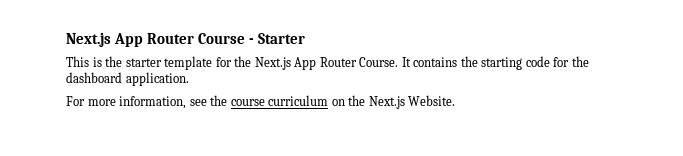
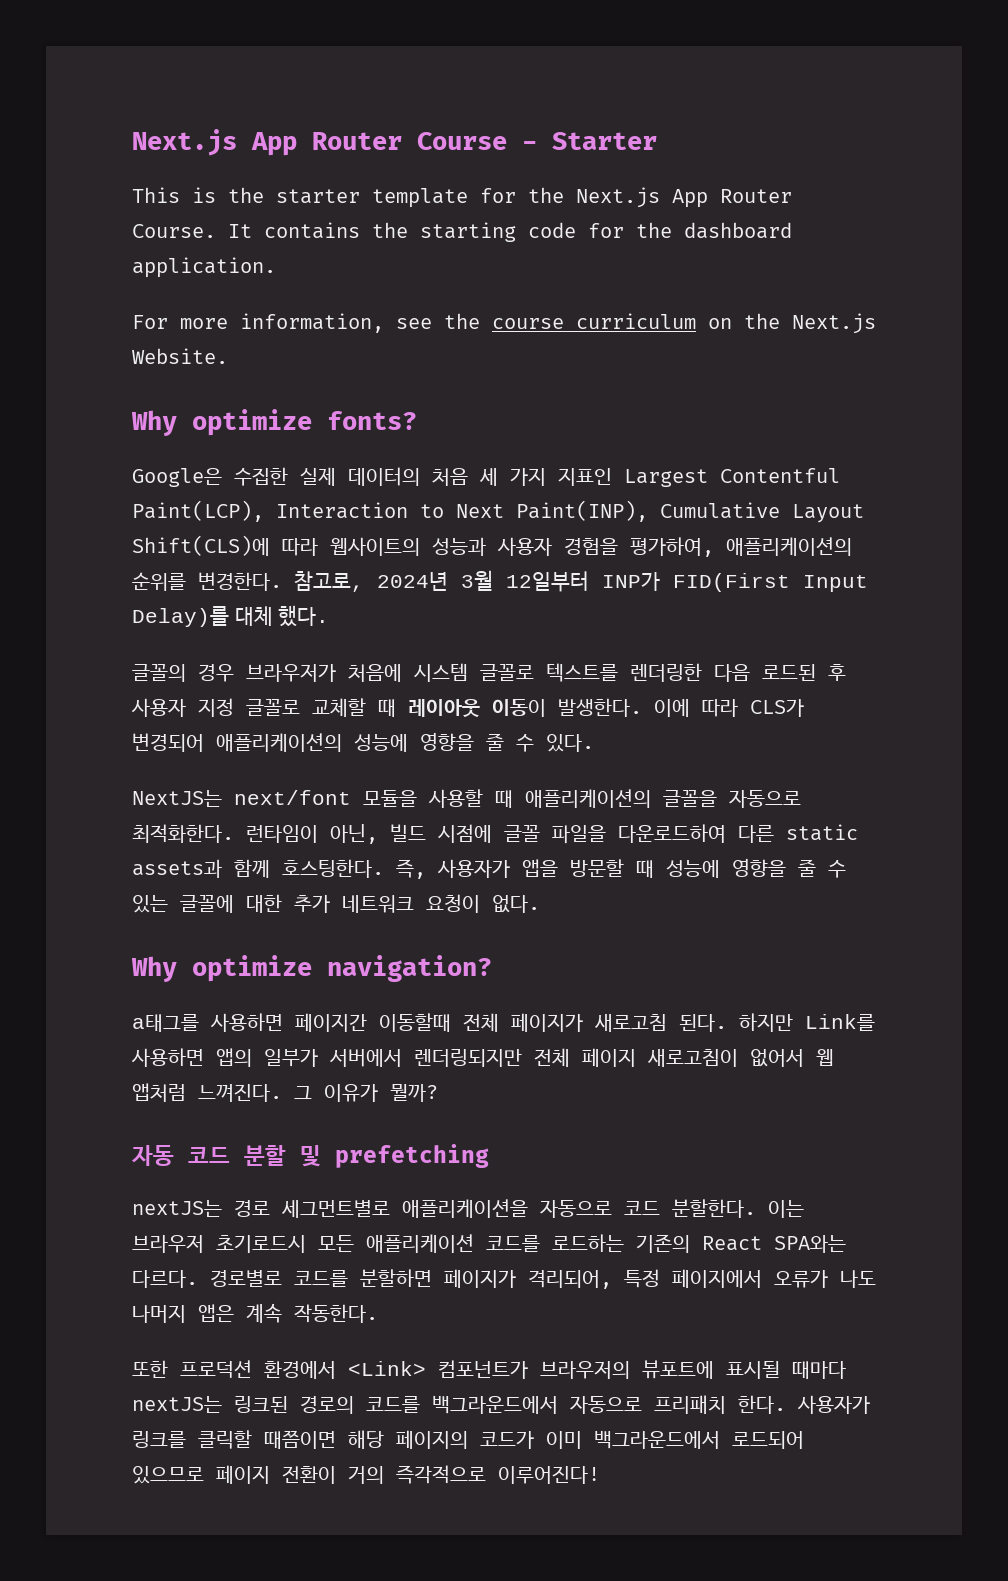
+ Why optimize fonts?
+ Google은 수집한 실제 데이터의 처음 세 가지 지표인 Largest Contentful Paint(LCP), Interaction to Next Paint(INP), Cumulative Layout Shift(CLS)에 따라 웹사이트의 성능과 사용자 경험을 평가하여, 애플리케이션의 순위를 변경한다. 참고로, 2024년 3월 12일부터 INP가 FID(First Input Delay)를 대체 했다.
+ 글꼴의 경우 브라우저가 처음에 시스템 글꼴로 텍스트를 렌더링한 다음 로드된 후 사용자 지정 글꼴로 교체할 때 레이아웃 이동이 발생한다. 이에 따라 CLS가 변경되어 애플리케이션의 성능에 영향을 줄 수 있다.
+ NextJS는 next/font 모듈을 사용할 때 애플리케이션의 글꼴을 자동으로 최적화한다. 런타임이 아닌, 빌드 시점에 글꼴 파일을 다운로드하여 다른 static assets과 함께 호스팅한다. 즉, 사용자가 앱을 방문할 때 성능에 영향을 줄 수 있는 글꼴에 대한 추가 네트워크 요청이 없다.
+ Why optimize navigation?
+ a태그를 사용하면 페이지간 이동할때 전체 페이지가 새로고침 된다. 하지만 Link를 사용하면 앱의 일부가 서버에서 렌더링되지만 전체 페이지 새로고침이 없어서 웹 앱처럼 느껴진다. 그 이유가 뭘까?
+ 자동 코드 분할 및 prefetching
+ nextJS는 경로 세그먼트별로 애플리케이션을 자동으로 코드 분할한다. 이는 브라우저 초기로드시 모든 애플리케이션 코드를 로드하는 기존의 React SPA와는 다르다. 경로별로 코드를 분할하면 페이지가 격리되어, 특정 페이지에서 오류가 나도 나머지 앱은 계속 작동한다.
+ 또한 프로덕션 환경에서 <Link> 컴포넌트가 브라우저의 뷰포트에 표시될 때마다 nextJS는 링크된 경로의 코드를 백그라운드에서 자동으로 프리패치 한다. 사용자가 링크를 클릭할 때쯤이면 해당 페이지의 코드가 이미 백그라운드에서 로드되어 있으므로 페이지 전환이 거의 즉각적으로 이루어진다!

